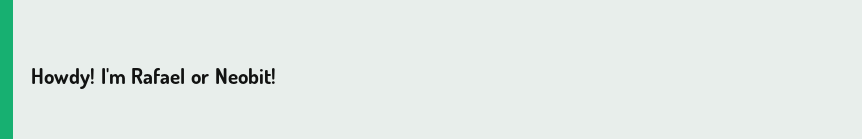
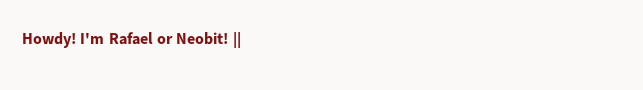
+ ||

